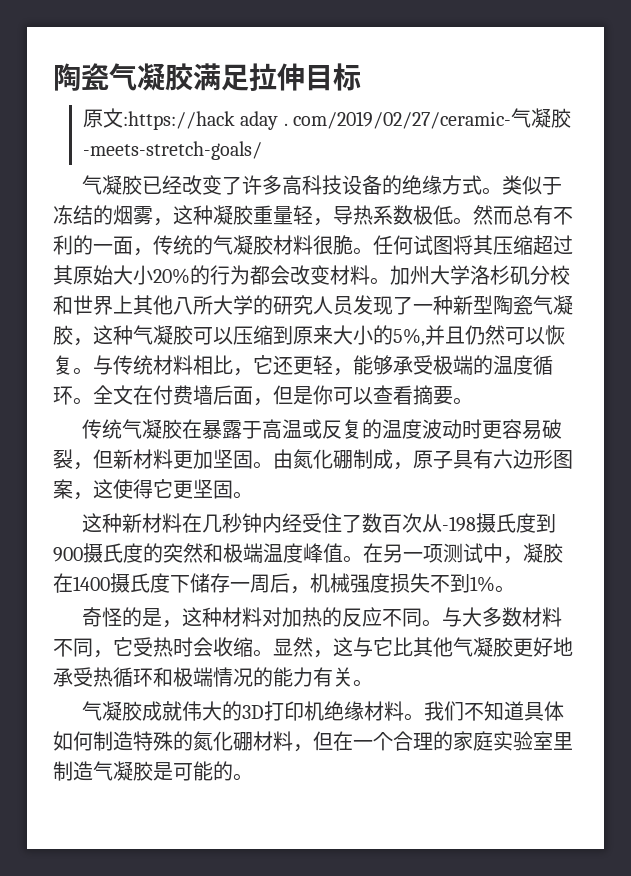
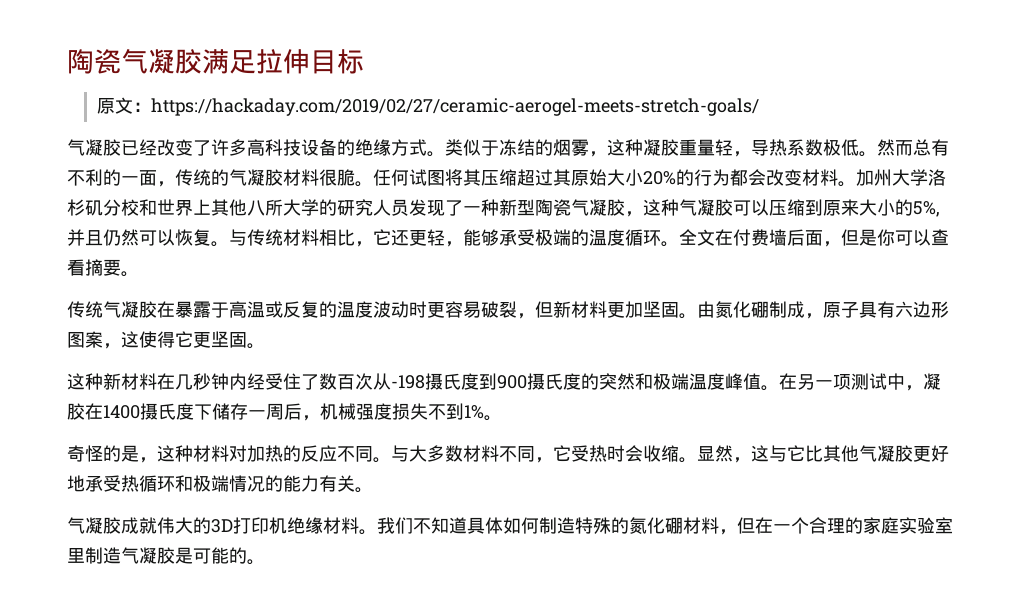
- 原文:https://hack aday . com/2019/02/27/ceramic-气凝胶-meets-stretch-goals/
+ 原文：https://hackaday.com/2019/02/27/ceramic-aerogel-meets-stretch-goals/

